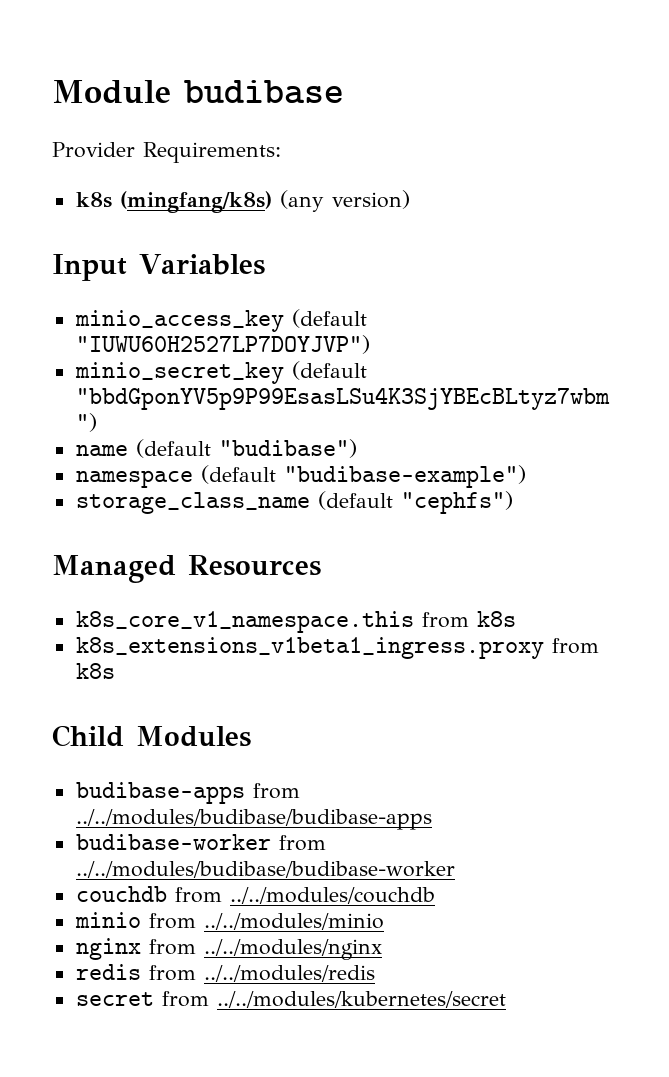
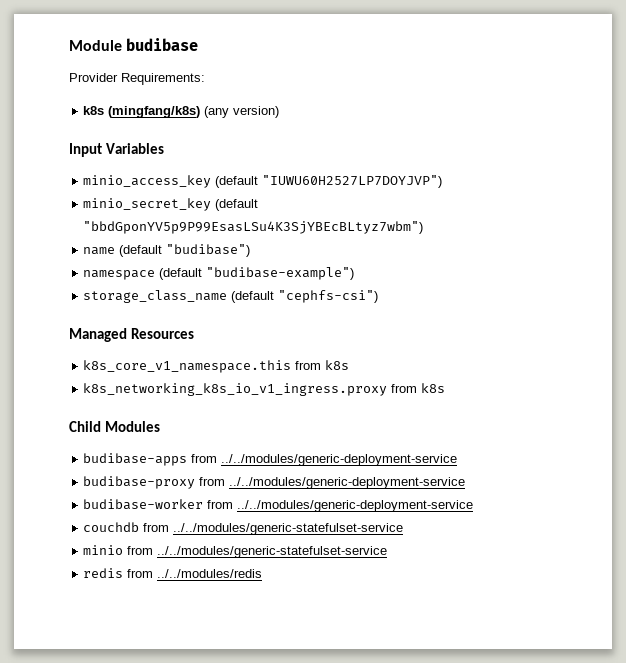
- storage_class_name (default "cephfs")
+ storage_class_name (default "cephfs-csi")
- k8s_extensions_v1beta1_ingress.proxy from k8s
+ k8s_networking_k8s_io_v1_ingress.proxy from k8s
- budibase-apps from ../../modules/budibase/budibase-apps
+ budibase-apps from ../../modules/generic-deployment-service
+ budibase-proxy from ../../modules/generic-deployment-service
- budibase-worker from ../../modules/budibase/budibase-worker
+ budibase-worker from ../../modules/generic-deployment-service
- couchdb from ../../modules/couchdb
+ couchdb from ../../modules/generic-statefulset-service
- minio from ../../modules/minio
- nginx from ../../modules/nginx
+ minio from ../../modules/generic-statefulset-service
- secret from ../../modules/kubernetes/secret

